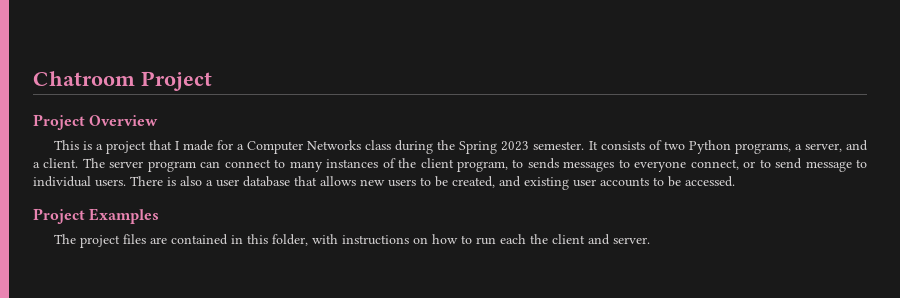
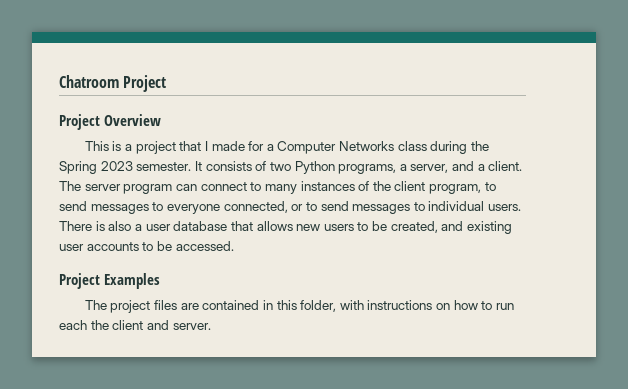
- The server program can connect to many instances of the client program, to sends messages to everyone connect, or to send message to individual users.
+ The server program can connect to many instances of the client program, to send messages to everyone connected, or to send messages to individual users.

